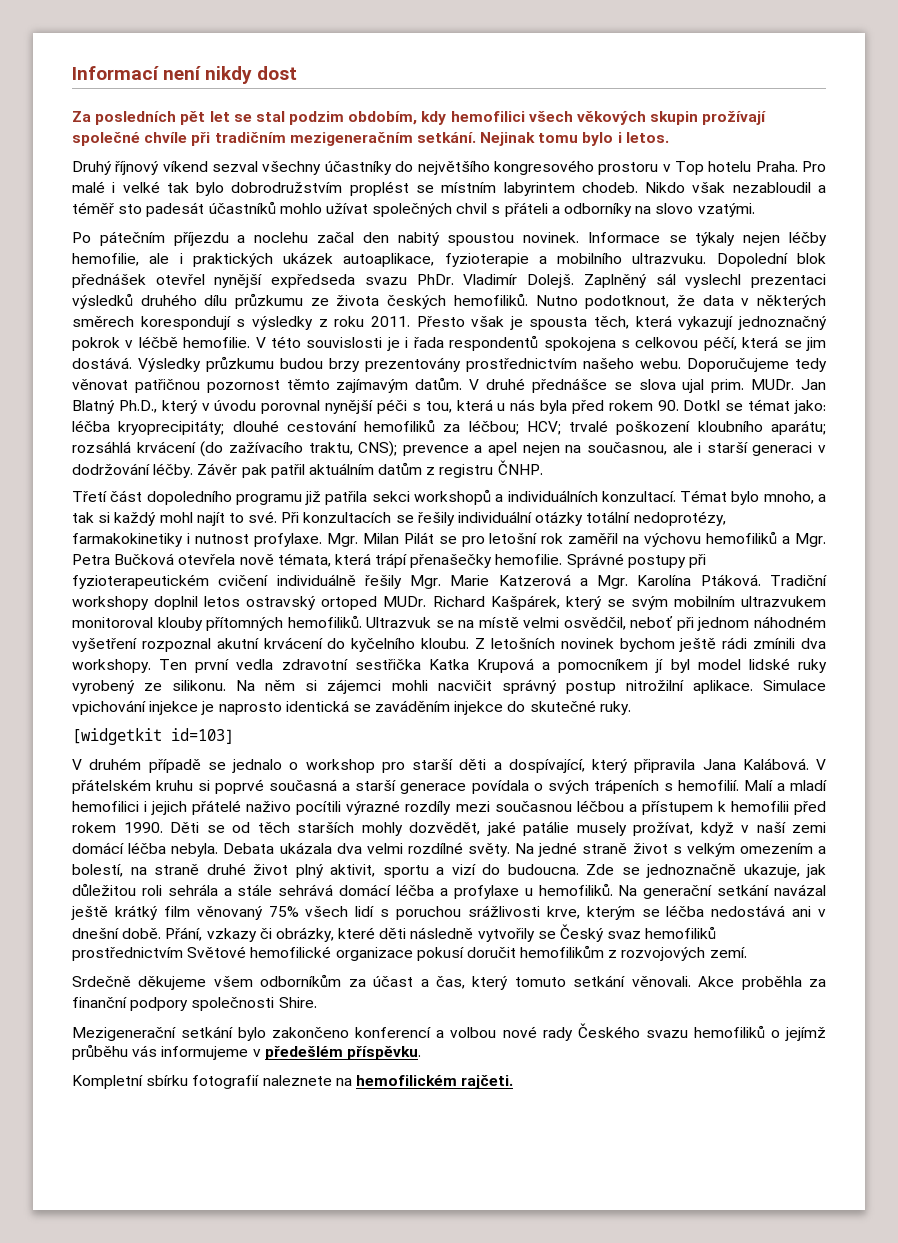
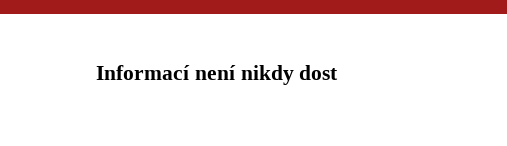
- Za posledních pět let se stal podzim obdobím, kdy hemofilici všech věkových skupin prožívají společné chvíle při tradičním mezigeneračním setkání. Nejinak tomu bylo i letos.
- Druhý říjnový víkend sezval všechny účastníky do největšího kongresového prostoru v Top hotelu Praha. Pro malé i velké tak bylo dobrodružstvím proplést se místním labyrintem chodeb. Nikdo však nezabloudil a téměř sto padesát účastníků mohlo užívat společných chvil s přáteli a odborníky na slovo vzatými.
- Po pátečním příjezdu a noclehu začal den nabitý spoustou novinek. Informace se týkaly nejen léčby hemofilie, ale i praktických ukázek autoaplikace, fyzioterapie a mobilního ultrazvuku. Dopolední blok přednášek otevřel nynější expředseda svazu PhDr. Vladimír Dolejš. Zaplněný sál vyslechl prezentaci výsledků druhého dílu průzkumu ze života českých hemofiliků. Nutno podotknout, že data v některých směrech korespondují s výsledky z roku 2011. Přesto však je spousta těch, která vykazují jednoznačný pokrok v léčbě hemofilie. V této souvislosti je i řada respondentů spokojena s celkovou péčí, která se jim dostává. Výsledky průzkumu budou brzy prezentovány prostřednictvím našeho webu. Doporučujeme tedy věnovat patřičnou pozornost těmto zajímavým datům. V druhé přednášce se slova ujal prim. MUDr. Jan Blatný Ph.D., který v úvodu porovnal nynější péči s tou, která u nás byla před rokem 90. Dotkl se témat jako: léčba kryoprecipitáty; dlouhé cestování hemofiliků za léčbou; HCV; trvalé poškození kloubního aparátu; rozsáhlá krvácení (do zažívacího traktu, CNS); prevence a apel nejen na současnou, ale i starší generaci v dodržování léčby. Závěr pak patřil aktuálním datům z registru ČNHP.
- Třetí část dopoledního programu již patřila sekci workshopů a individuálních konzultací. Témat bylo mnoho, a tak si každý mohl najít to své. Při konzultacích se řešily individuální otázky totální nedoprotézy, farmakokinetiky i nutnost profylaxe. Mgr. Milan Pilát se pro letošní rok zaměřil na výchovu hemofiliků a Mgr. Petra Bučková otevřela nově témata, která trápí přenašečky hemofilie. Správné postupy při fyzioterapeutickém cvičení individuálně řešily Mgr. Marie Katzerová a Mgr. Karolína Ptáková. Tradiční workshopy doplnil letos ostravský ortoped MUDr. Richard Kašpárek, který se svým mobilním ultrazvukem monitoroval klouby přítomných hemofiliků. Ultrazvuk se na místě velmi osvědčil, neboť při jednom náhodném vyšetření rozpoznal akutní krvácení do kyčelního kloubu. Z letošních novinek bychom ještě rádi zmínili dva workshopy. Ten první vedla zdravotní sestřička Katka Krupová a pomocníkem jí byl model lidské ruky vyrobený ze silikonu. Na něm si zájemci mohli nacvičit správný postup nitrožilní aplikace. Simulace vpichování injekce je naprosto identická se zaváděním injekce do skutečné ruky.
- [widgetkit id=103]
- V druhém případě se jednalo o workshop pro starší děti a dospívající, který připravila Jana Kalábová. V přátelském kruhu si poprvé současná a starší generace povídala o svých trápeních s hemofilií. Malí a mladí hemofilici i jejich přátelé naživo pocítili výrazné rozdíly mezi současnou léčbou a přístupem k hemofilii před rokem 1990. Děti se od těch starších mohly dozvědět, jaké patálie musely prožívat, když v naší zemi domácí léčba nebyla. Debata ukázala dva velmi rozdílné světy. Na jedné straně život s velkým omezením a bolestí, na straně druhé život plný aktivit, sportu a vizí do budoucna. Zde se jednoznačně ukazuje, jak důležitou roli sehrála a stále sehrává domácí léčba a profylaxe u hemofiliků. Na generační setkání navázal ještě krátký film věnovaný 75% všech lidí s poruchou srážlivosti krve, kterým se léčba nedostává ani v dnešní době. Přání, vzkazy či obrázky, které děti následně vytvořily se Český svaz hemofiliků prostřednictvím Světové hemofilické organizace pokusí doručit hemofilikům z rozvojových zemí.
- Srdečně děkujeme všem odborníkům za účast a čas, který tomuto setkání věnovali. Akce proběhla za finanční podpory společnosti Shire.
- Mezigenerační setkání bylo zakončeno konferencí a volbou nové rady Českého svazu hemofiliků o jejímž průběhu vás informujeme v předešlém příspěvku.
- Kompletní sbírku fotografií naleznete na hemofilickém rajčeti.

